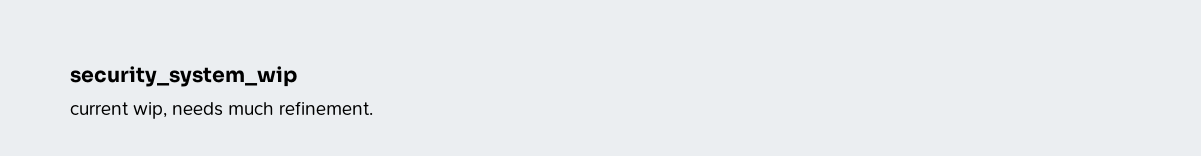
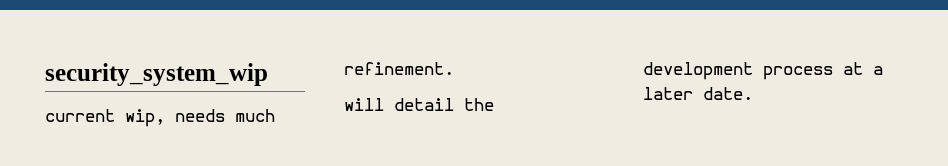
+ will detail the development process at a later date.

